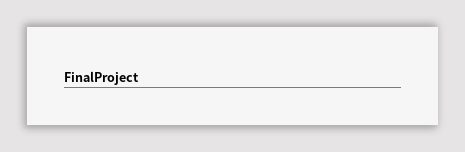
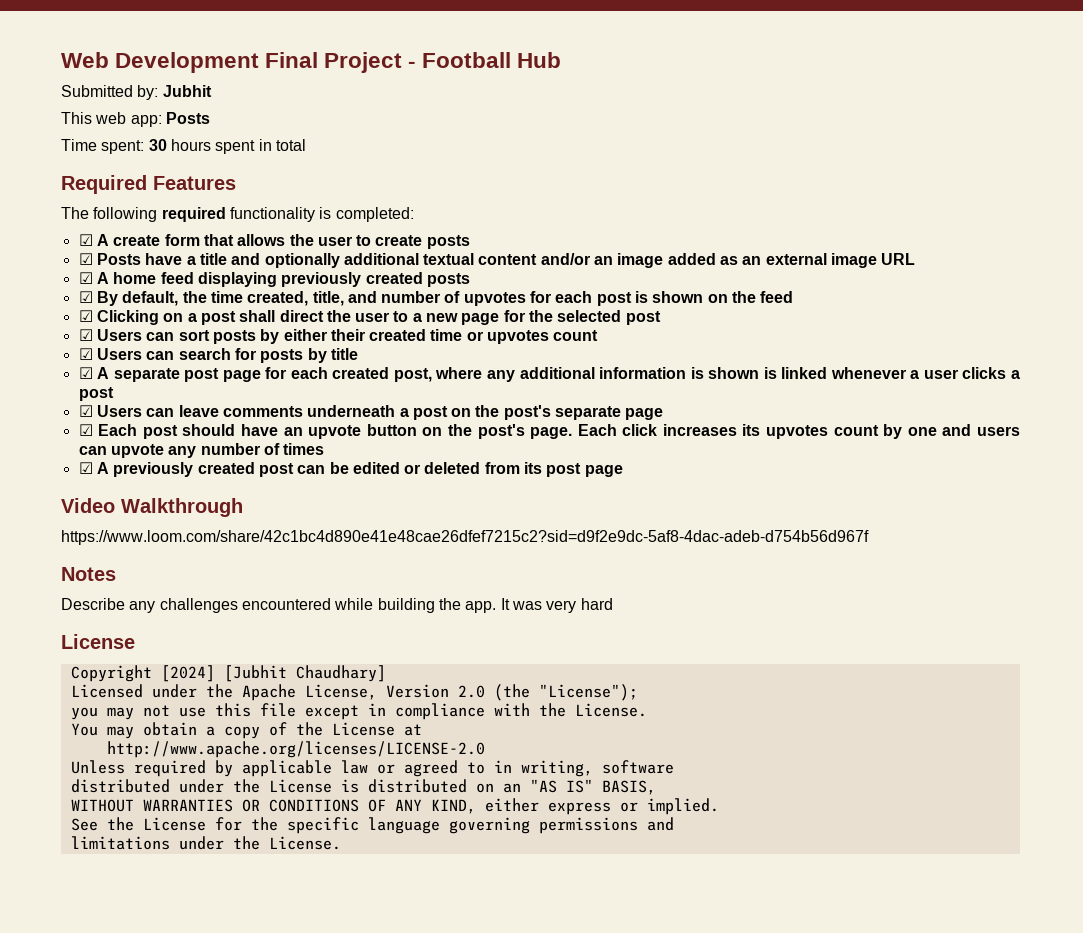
- FinalProject
+ Web Development Final Project - Football Hub
+ Submitted by: Jubhit
+ This web app: Posts
+ Time spent: 30 hours spent in total
+ Required Features
+ The following required functionality is completed:
+ ☑ A create form that allows the user to create posts
+ ☑ Posts have a title and optionally additional textual content and/or an image added as an external image URL
+ ☑ A home feed displaying previously created posts
+ ☑ By default, the time created, title, and number of upvotes for each post is shown on the feed
+ ☑ Clicking on a post shall direct the user to a new page for the selected post
+ ☑ Users can sort posts by either their created time or upvotes count
+ ☑ Users can search for posts by title
+ ☑ A separate post page for each created post, where any additional information is shown is linked whenever a user clicks a post
+ ☑ Users can leave comments underneath a post on the post's separate page
+ ☑ Each post should have an upvote button on the post's page. Each click increases its upvotes count by one and users can upvote any number of times
+ ☑ A previously created post can be edited or deleted from its post page
+ Video Walkthrough
+ https://www.loom.com/share/42c1bc4d890e41e48cae26dfef7215c2?sid=d9f2e9dc-5af8-4dac-adeb-d754b56d967f
+ Notes
+ Describe any challenges encountered while building the app. It was very hard
+ License
+ Copyright [2024] [Jubhit Chaudhary]
+ Licensed under the Apache License, Version 2.0 (the "License");
+ you may not use this file except in compliance with the License.
+ You may obtain a copy of the License at
+ http://www.apache.org/licenses/LICENSE-2.0
+ Unless required by applicable law or agreed to in writing, software
+ distributed under the License is distributed on an "AS IS" BASIS,
+ WITHOUT WARRANTIES OR CONDITIONS OF ANY KIND, either express or implied.
+ See the License for the specific language governing permissions and
+ limitations under the License.

